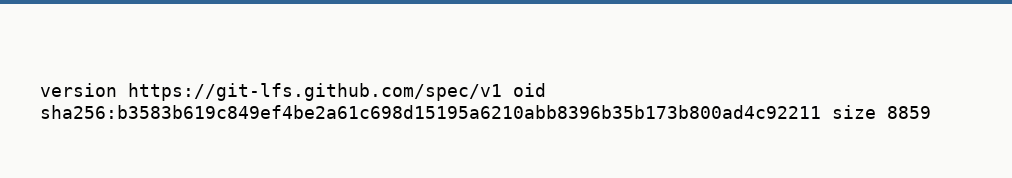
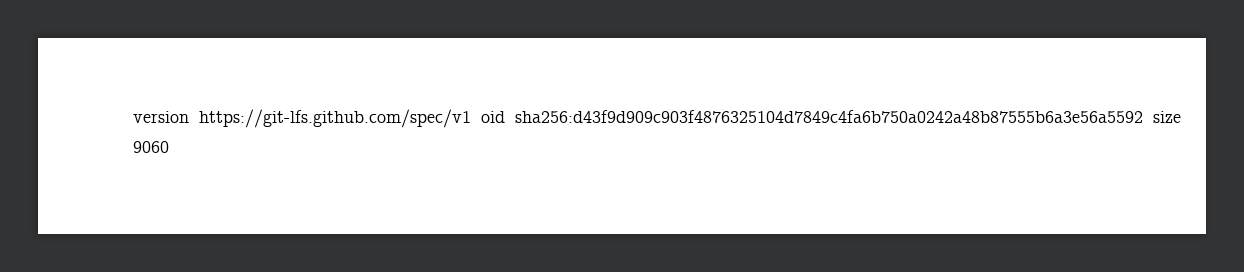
- version https://git-lfs.github.com/spec/v1 oid sha256:b3583b619c849ef4be2a61c698d15195a6210abb8396b35b173b800ad4c92211 size 8859
+ version https://git-lfs.github.com/spec/v1 oid sha256:d43f9d909c903f4876325104d7849c4fa6b750a0242a48b87555b6a3e56a5592 size 9060

